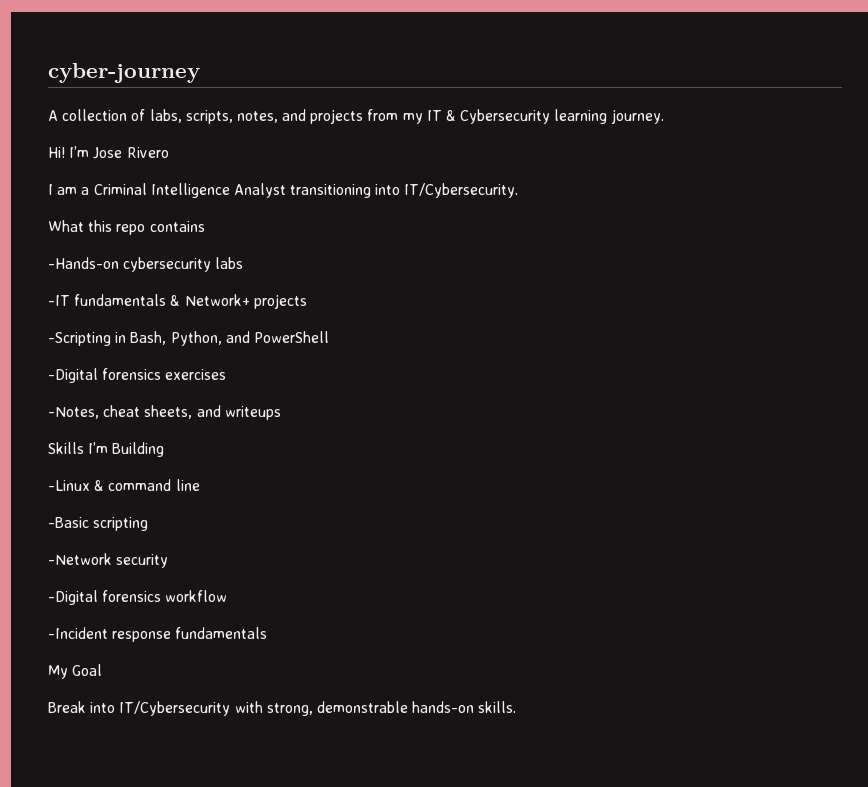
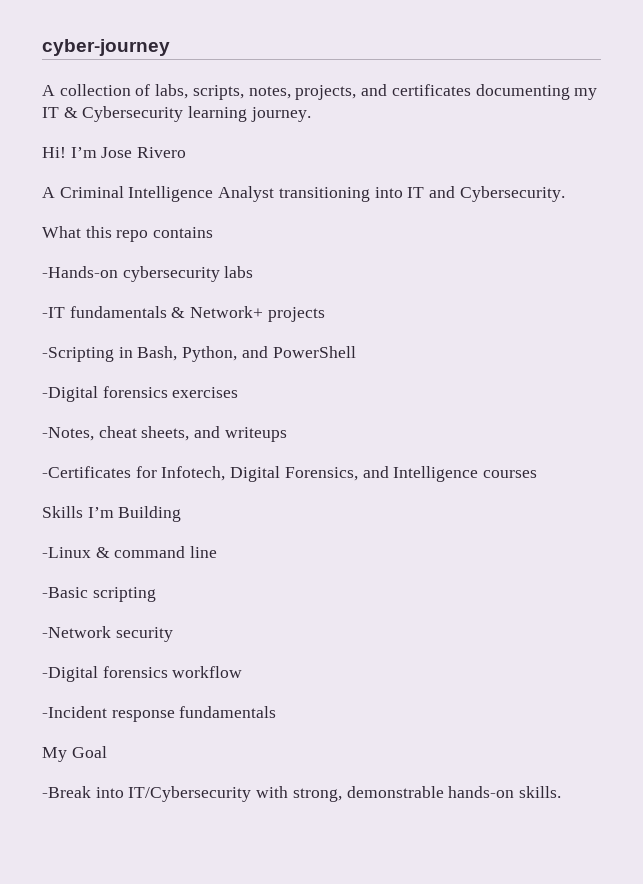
- A collection of labs, scripts, notes, and projects from my IT & Cybersecurity learning journey.
+ A collection of labs, scripts, notes, projects, and certificates documenting my IT & Cybersecurity learning journey.
- I am a Criminal Intelligence Analyst transitioning into IT/Cybersecurity.
+ A Criminal Intelligence Analyst transitioning into IT and Cybersecurity.
+ -Certificates for Infotech, Digital Forensics, and Intelligence courses
- Break into IT/Cybersecurity with strong, demonstrable hands-on skills.
+ -Break into IT/Cybersecurity with strong, demonstrable hands-on skills.

